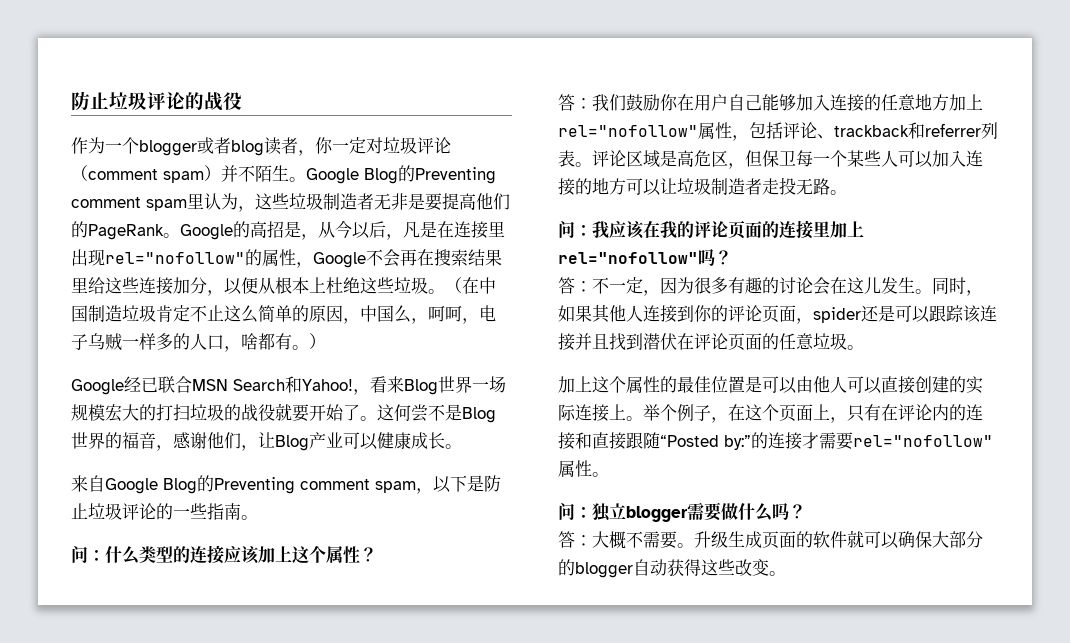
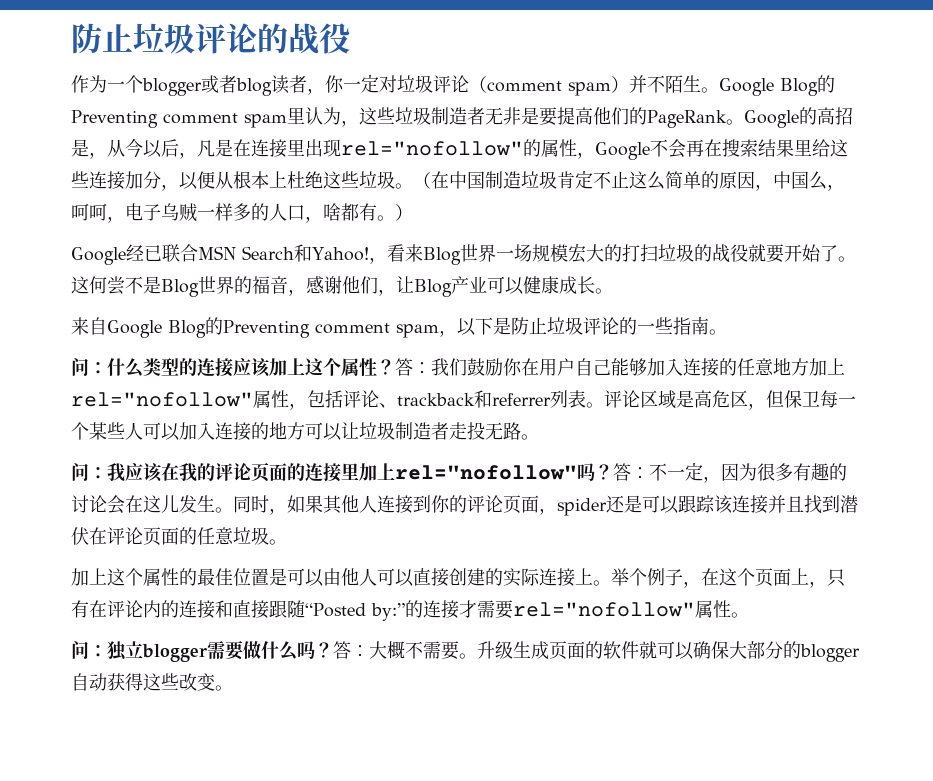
- 问：什么类型的连接应该加上这个属性？
- 答：我们鼓励你在用户自己能够加入连接的任意地方加上rel="nofollow"属性，包括评论、trackback和referrer列表。
+ 问：什么类型的连接应该加上这个属性？答：我们鼓励你在用户自己能够加入连接的任意地方加上rel="nofollow"属性，包括评论、trackback和referrer列表。
- 问：我应该在我的评论页面的连接里加上rel="nofollow"吗？
- 答：不一定，因为很多有趣的讨论会在这儿发生。
+ 问：我应该在我的评论页面的连接里加上rel="nofollow"吗？答：不一定，因为很多有趣的讨论会在这儿发生。
- 问：独立blogger需要做什么吗？
- 答：大概不需要。
+ 问：独立blogger需要做什么吗？答：大概不需要。

